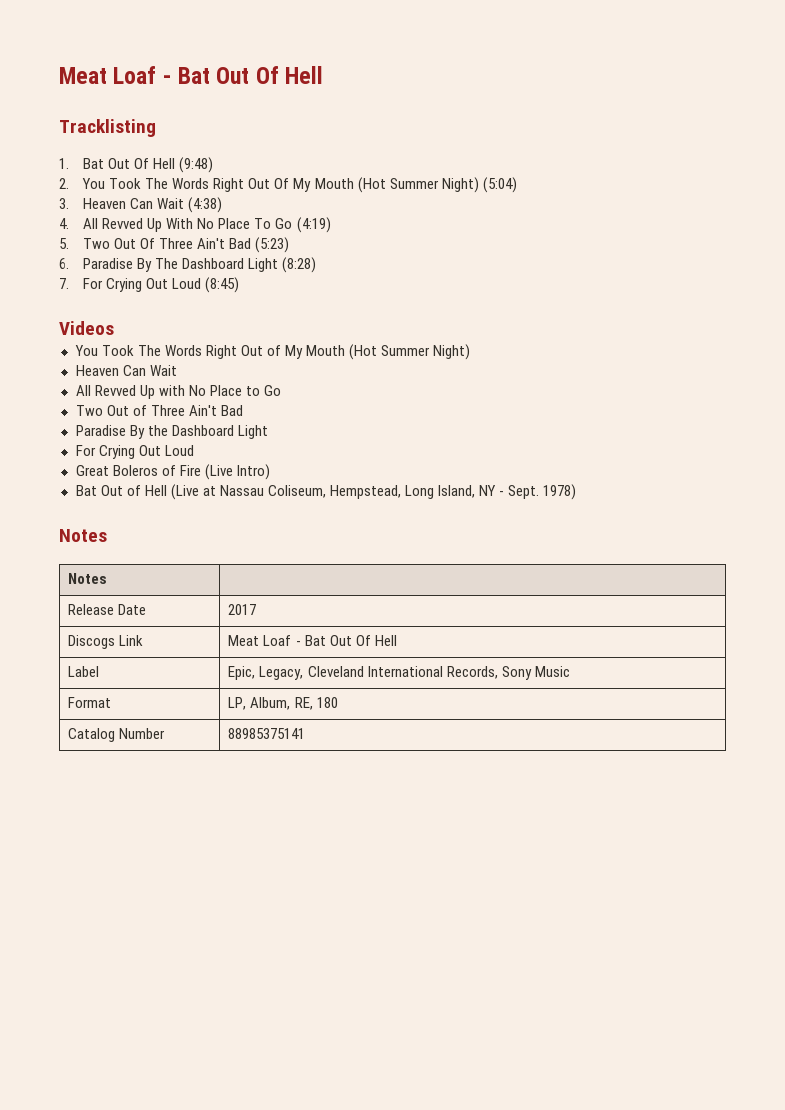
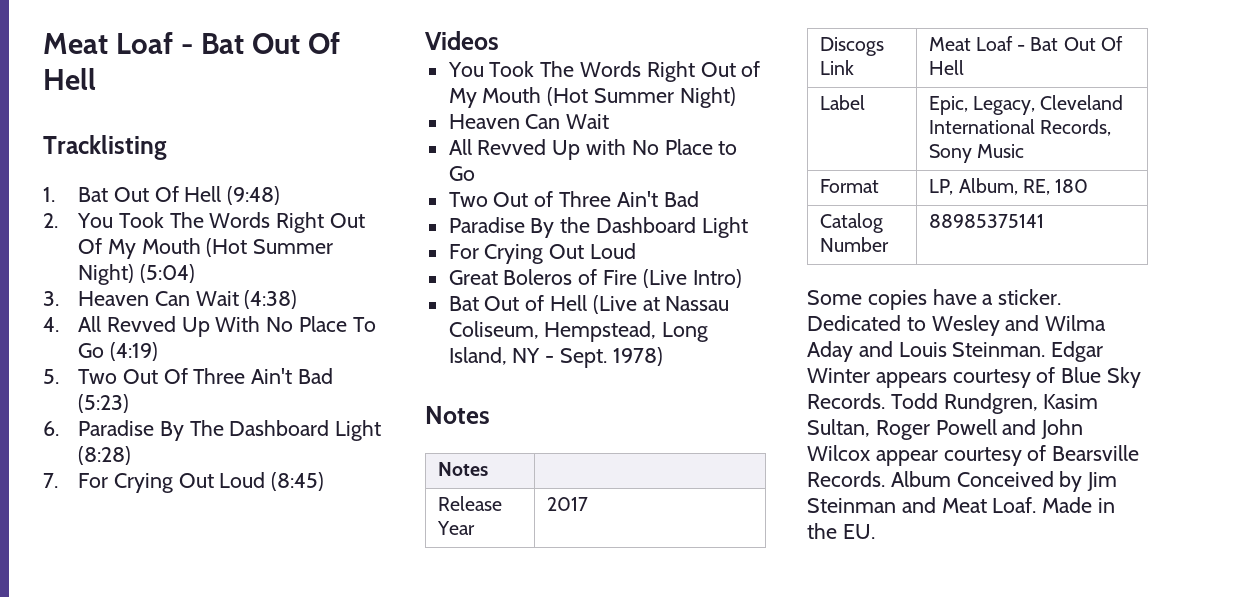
- Release Date | 2017
+ Release Year | 2017
+ Some copies have a sticker. Dedicated to Wesley and Wilma Aday and Louis Steinman. Edgar Winter appears courtesy of Blue Sky Records. Todd Rundgren, Kasim Sultan, Roger Powell and John Wilcox appear courtesy of Bearsville Records. Album Conceived by Jim Steinman and Meat Loaf. Made in the EU.

